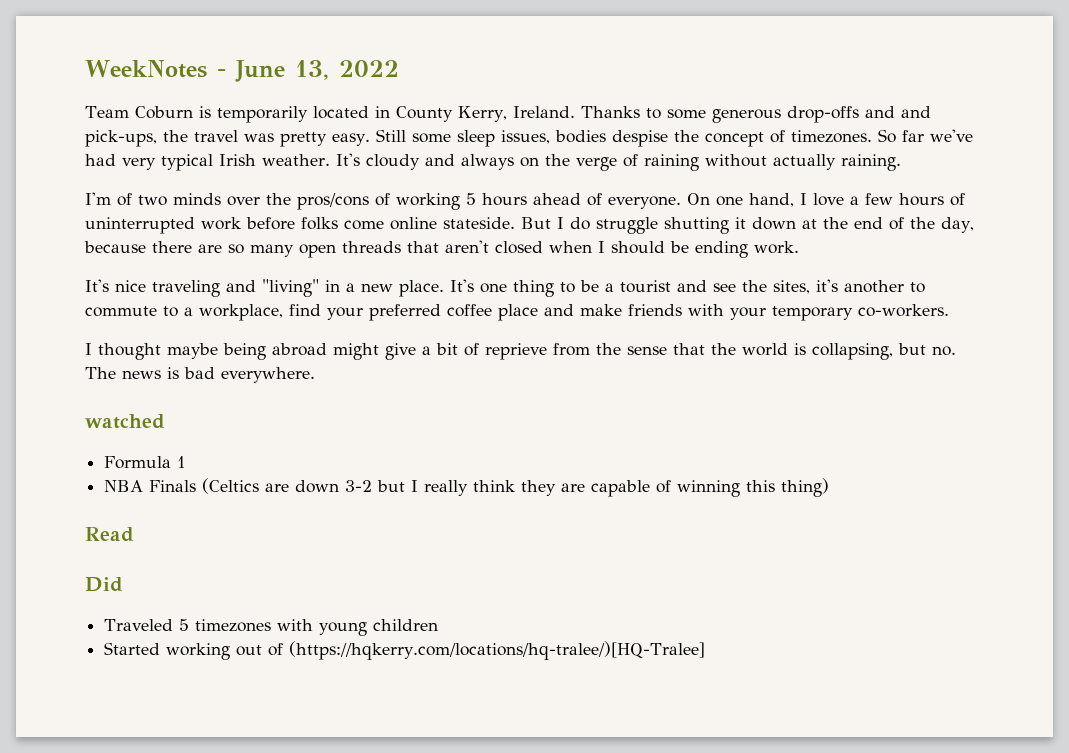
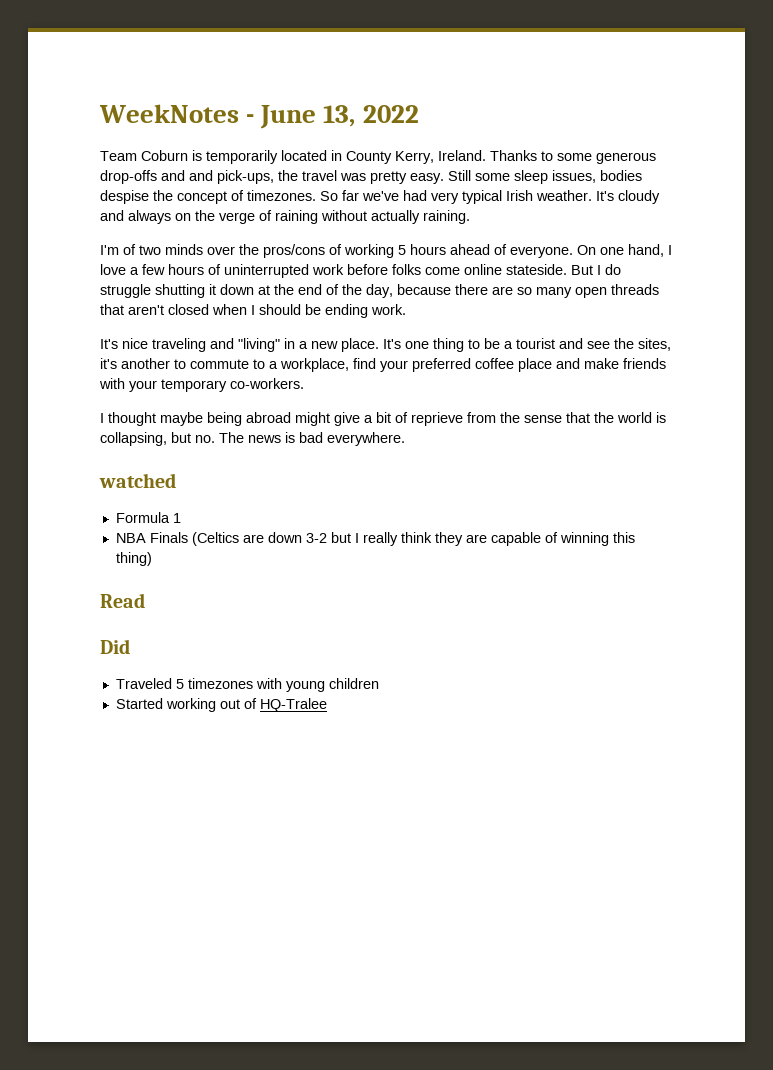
- Started working out of (https://hqkerry.com/locations/hq-tralee/)[HQ-Tralee]
+ Started working out of HQ-Tralee

